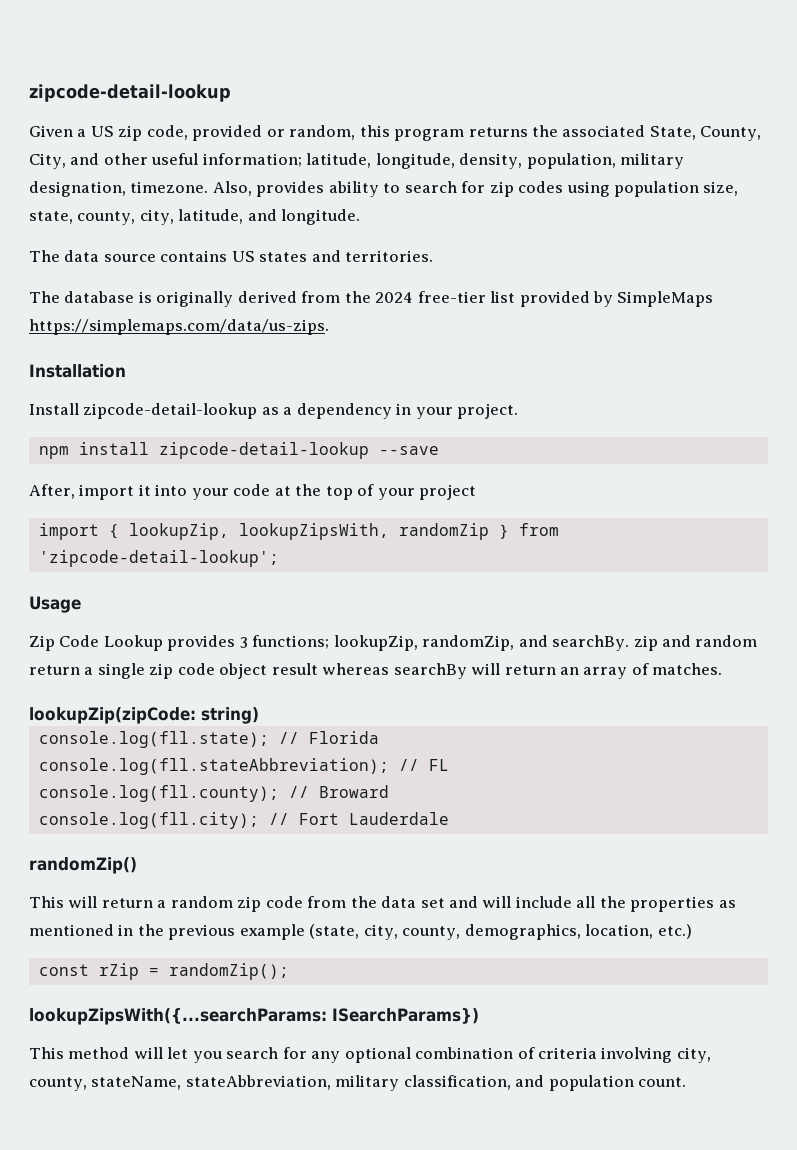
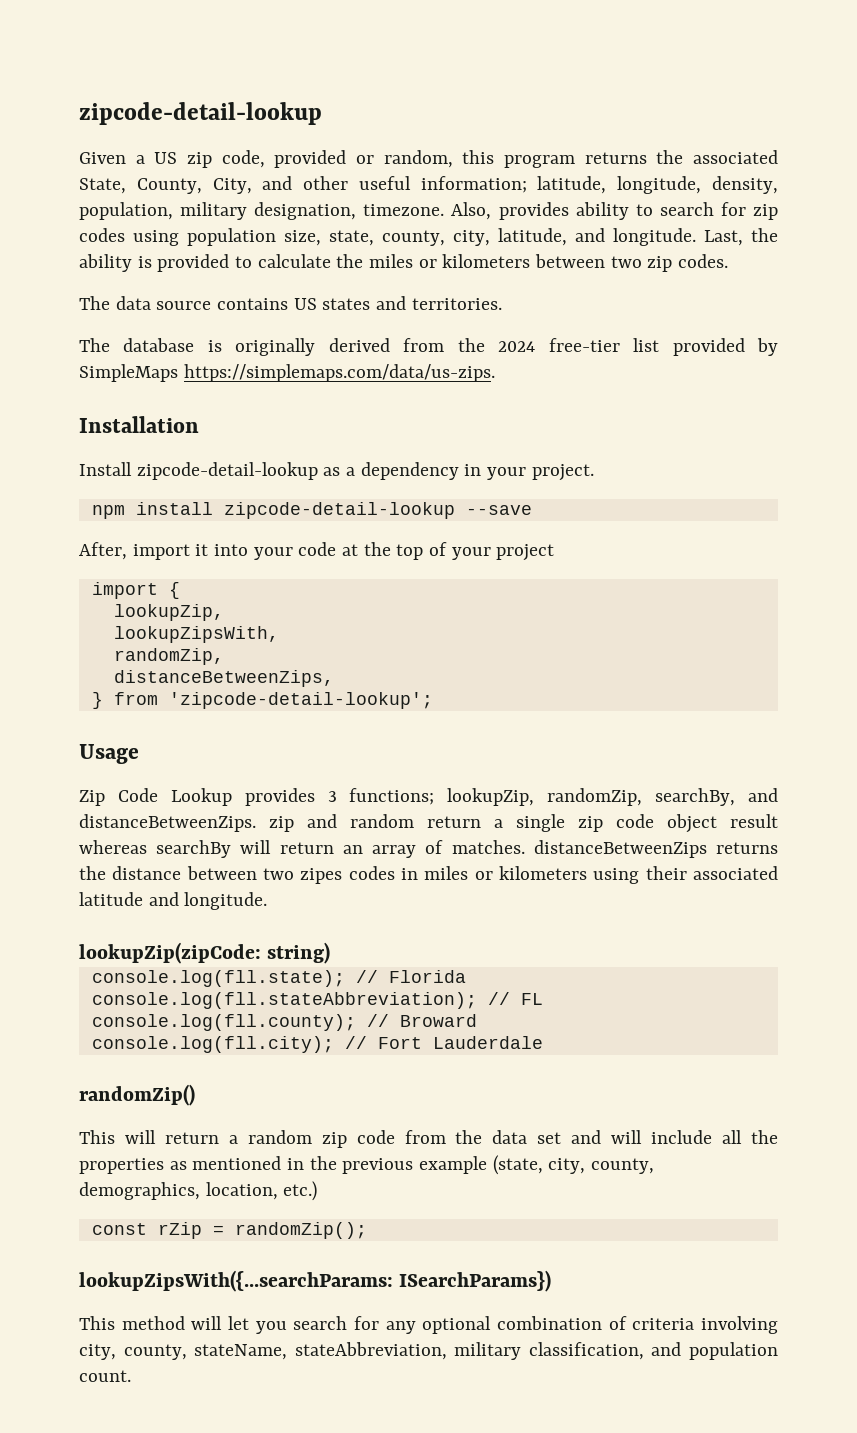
+ Last, the ability is provided to calculate the miles or kilometers between two zip codes.
- import { lookupZip, lookupZipsWith, randomZip } from 'zipcode-detail-lookup';
+ import {
+ lookupZip,
+ lookupZipsWith,
+ randomZip,
+ distanceBetweenZips,
+ } from 'zipcode-detail-lookup';
- Zip Code Lookup provides 3 functions; lookupZip, randomZip, and searchBy. zip and random return a single zip code object result whereas searchBy will return an array of matches.
+ Zip Code Lookup provides 3 functions; lookupZip, randomZip, searchBy, and distanceBetweenZips. zip and random return a single zip code object result whereas searchBy will return an array of matches. distanceBetweenZips returns the distance between two zipes codes in miles or kilometers using their associated latitude and longitude.

